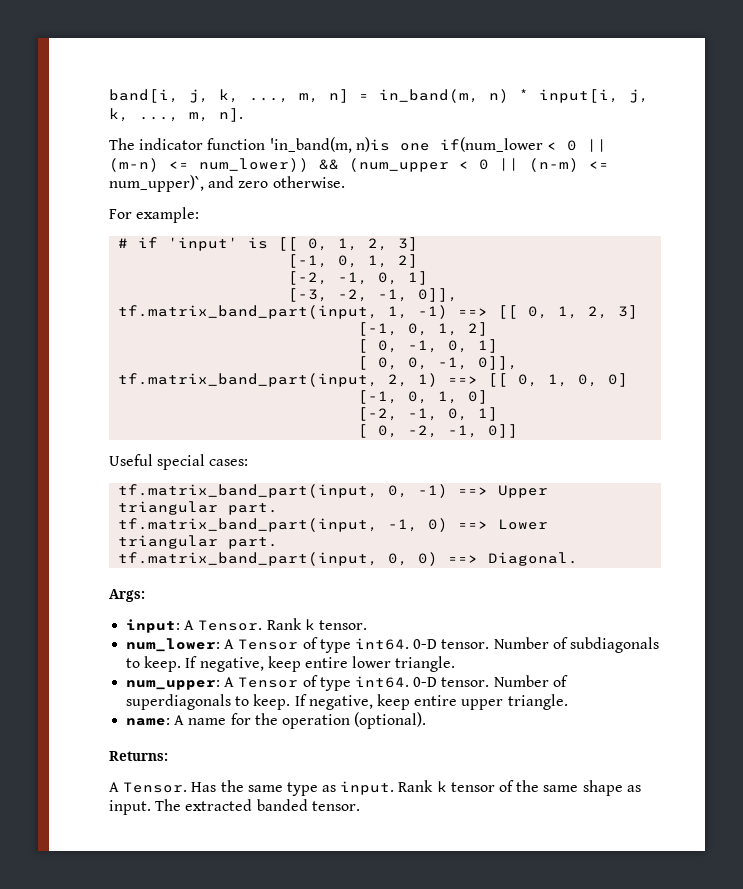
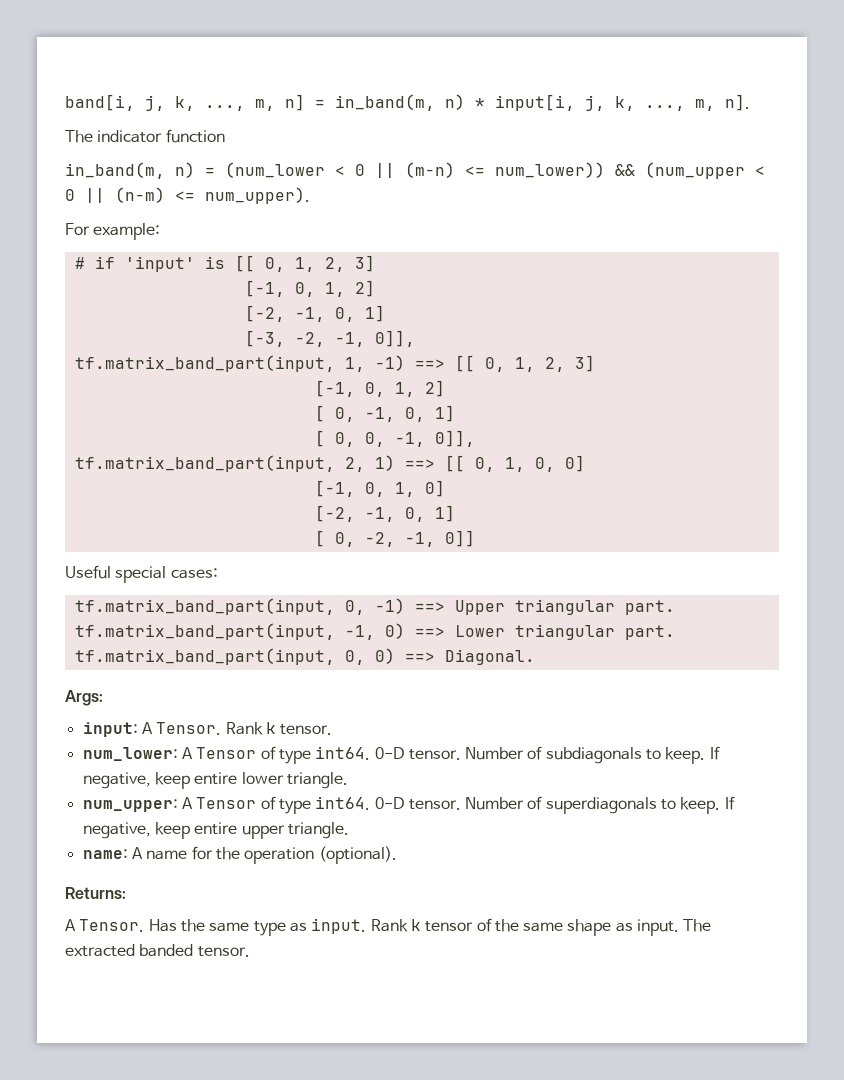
- The indicator function 'in_band(m, n)is one if(num_lower < 0 || (m-n) <= num_lower)) && (num_upper < 0 || (n-m) <= num_upper)`, and zero otherwise.
+ The indicator function
+ in_band(m, n) = (num_lower < 0 || (m-n) <= num_lower)) && (num_upper < 0 || (n-m) <= num_upper).

